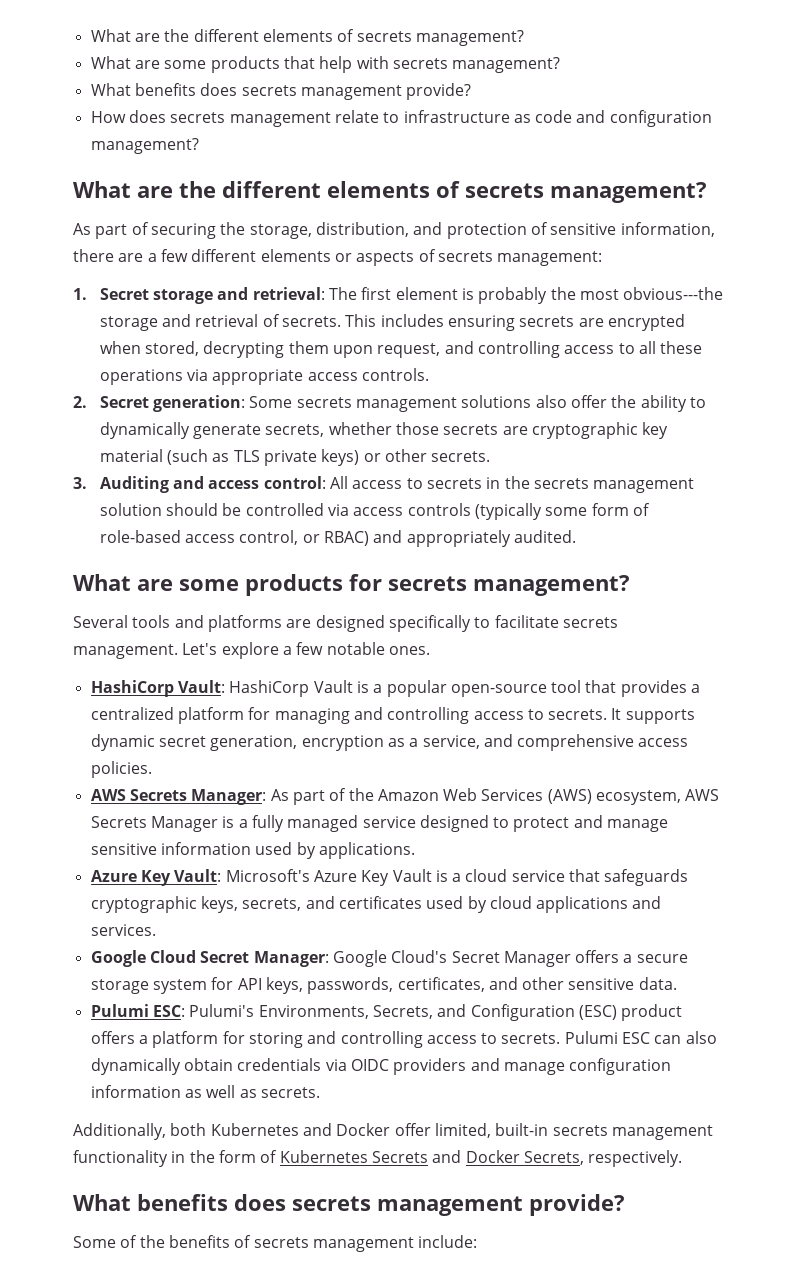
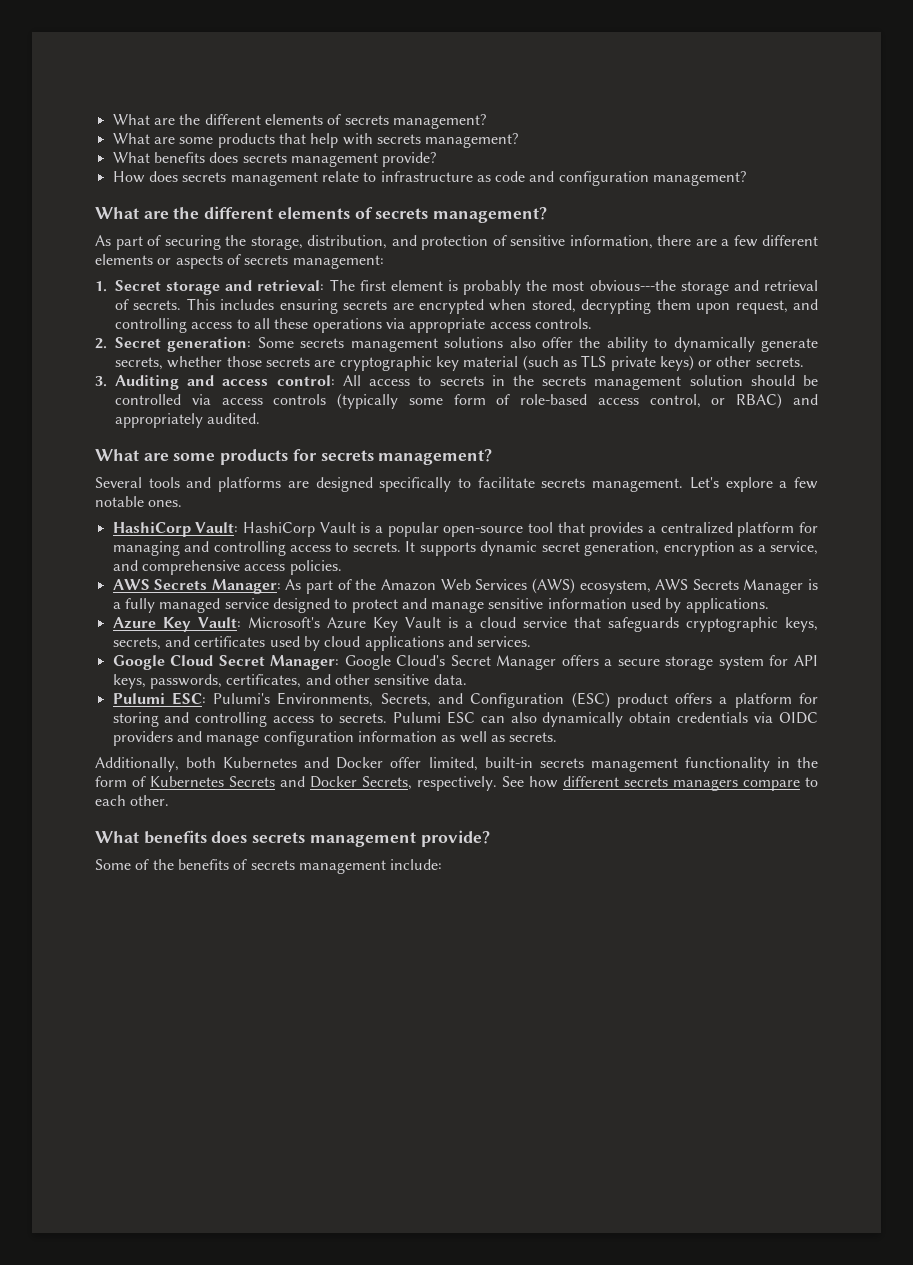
+ See how different secrets managers compare to each other.

